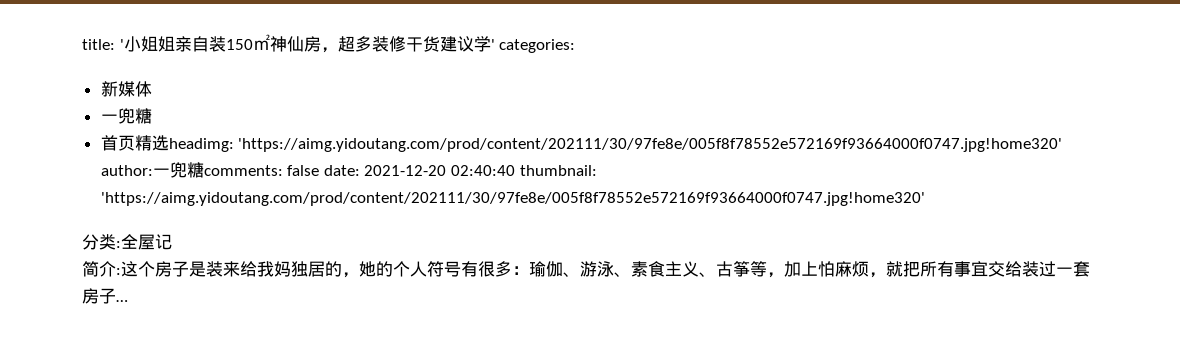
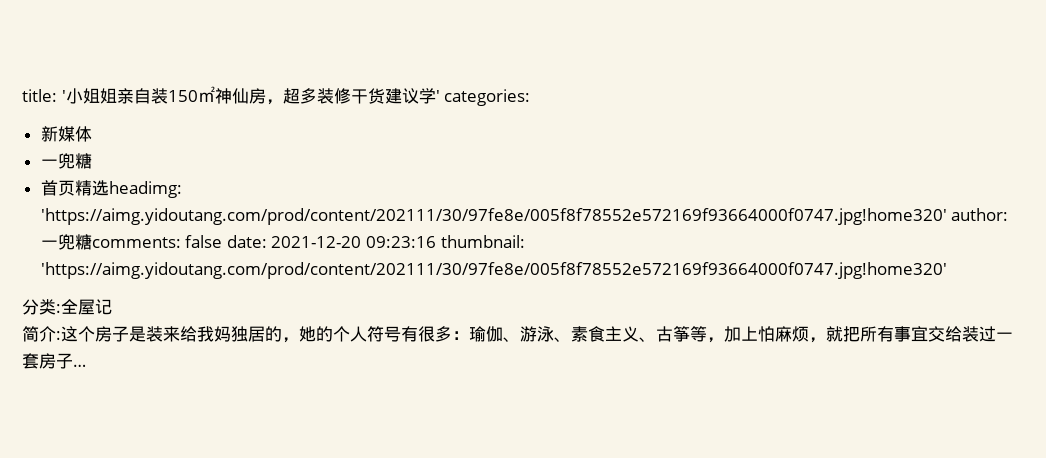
- 首页精选headimg: 'https://aimg.yidoutang.com/prod/content/202111/30/97fe8e/005f8f78552e572169f93664000f0747.jpg!home320' author:一兜糖comments: false date: 2021-12-20 02:40:40 thumbnail: 'https://aimg.yidoutang.com/prod/content/202111/30/97fe8e/005f8f78552e572169f93664000f0747.jpg!home320'
+ 首页精选headimg: 'https://aimg.yidoutang.com/prod/content/202111/30/97fe8e/005f8f78552e572169f93664000f0747.jpg!home320' author:一兜糖comments: false date: 2021-12-20 09:23:16 thumbnail: 'https://aimg.yidoutang.com/prod/content/202111/30/97fe8e/005f8f78552e572169f93664000f0747.jpg!home320'

